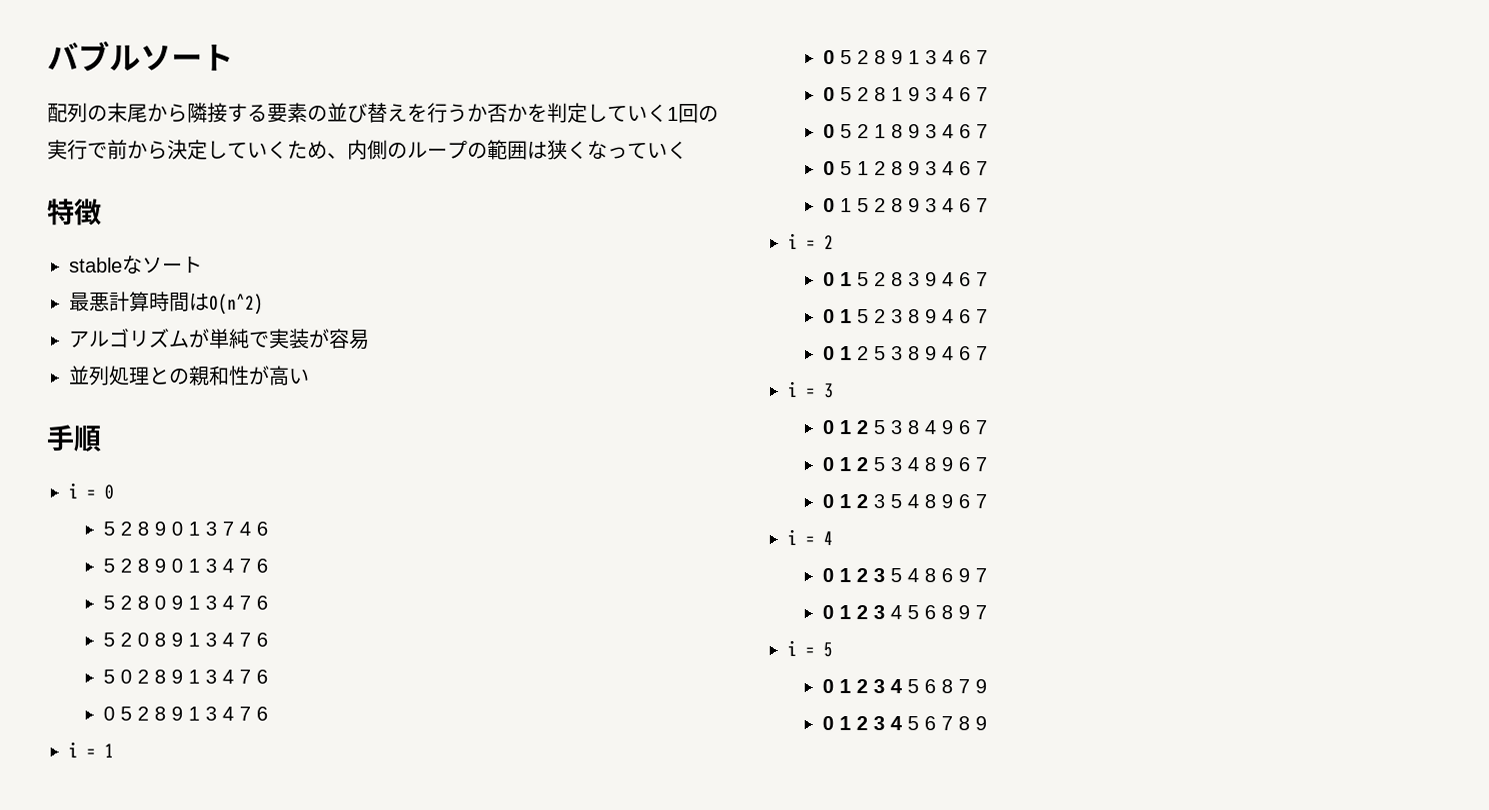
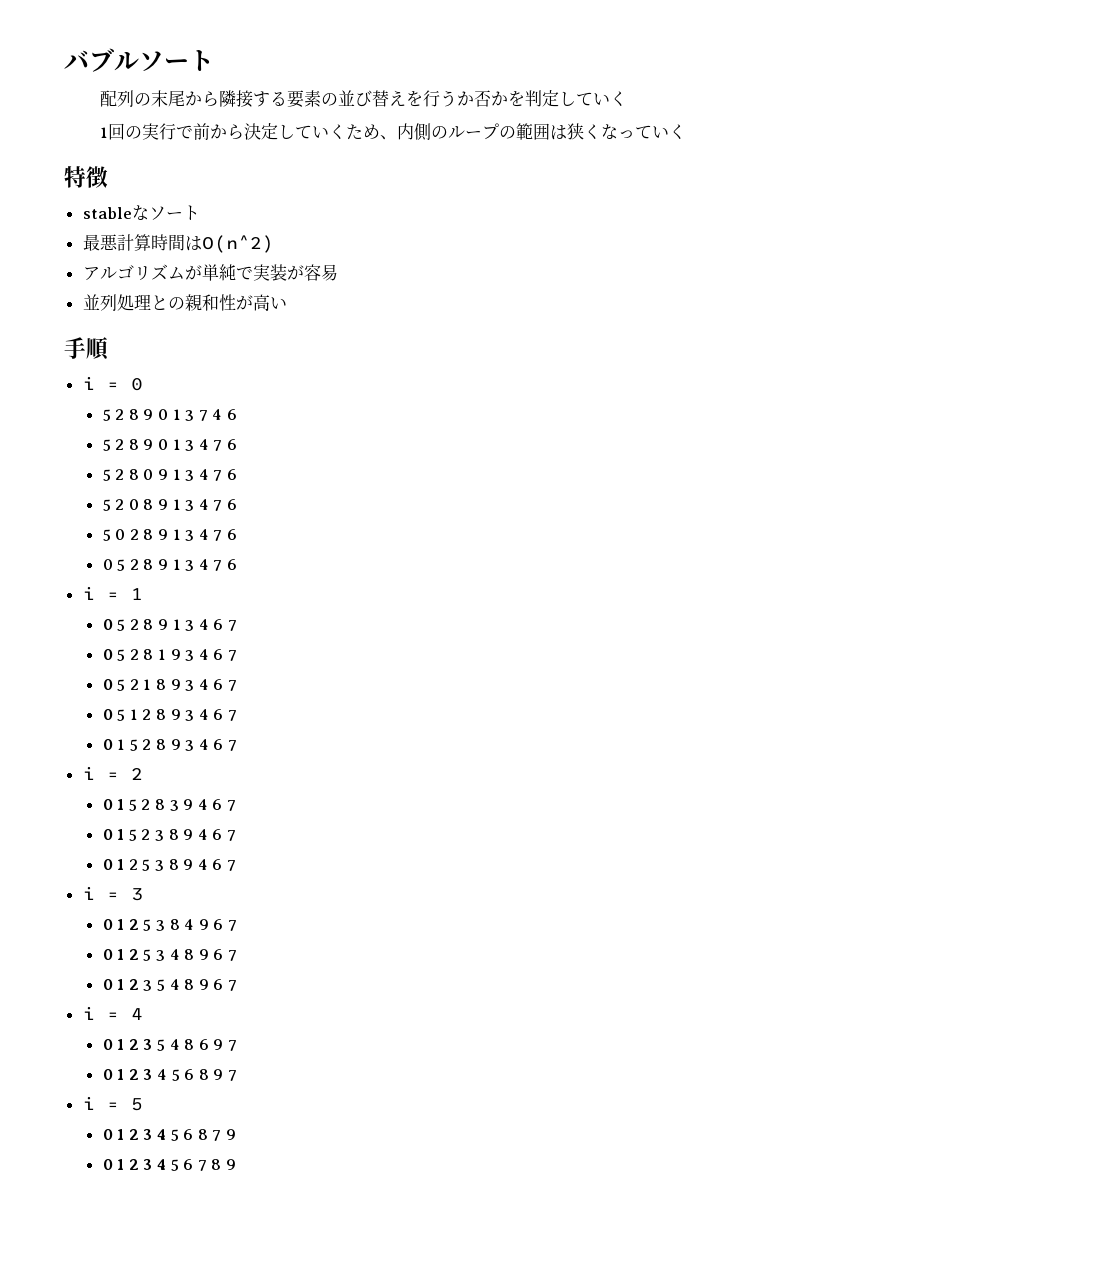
- 配列の末尾から隣接する要素の並び替えを行うか否かを判定していく1回の実行で前から決定していくため、内側のループの範囲は狭くなっていく
+ 配列の末尾から隣接する要素の並び替えを行うか否かを判定していく
+ 1回の実行で前から決定していくため、内側のループの範囲は狭くなっていく

